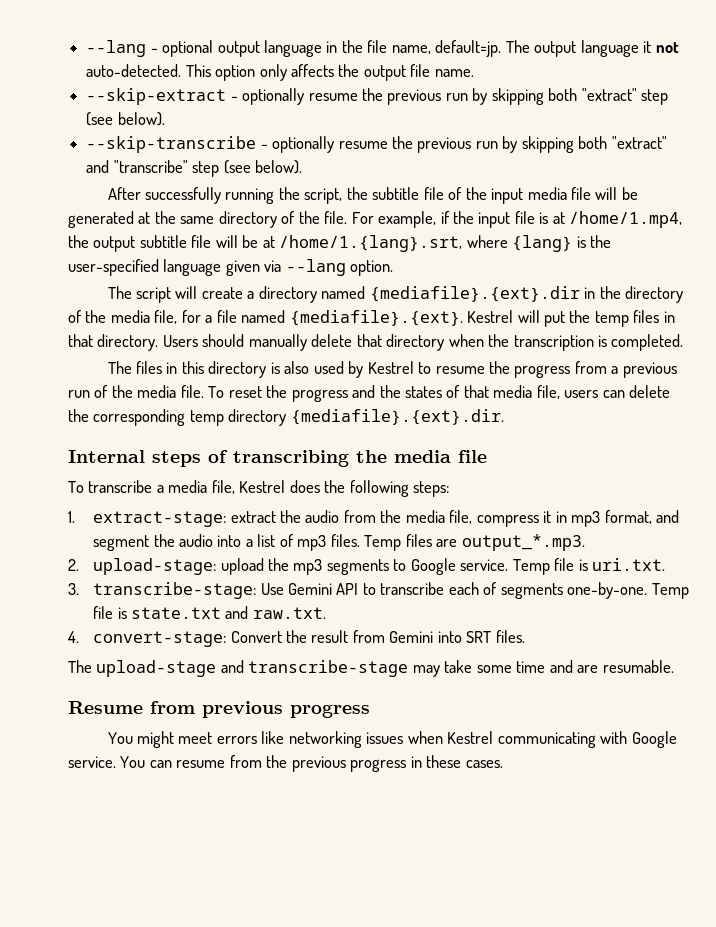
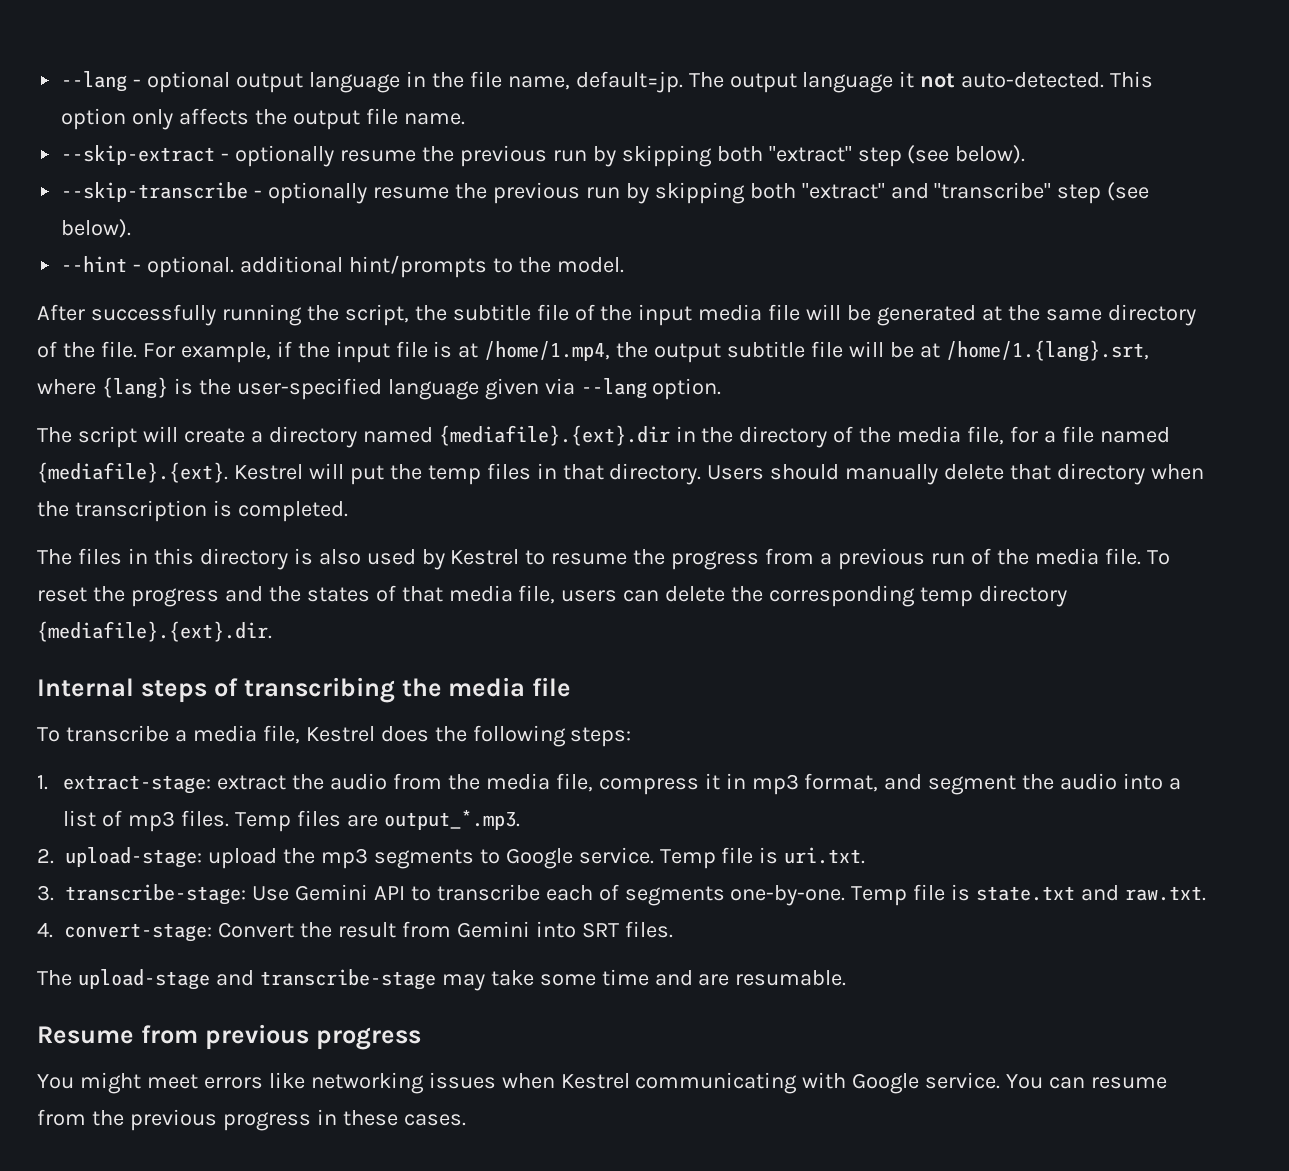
+ --hint - optional. additional hint/prompts to the model.

